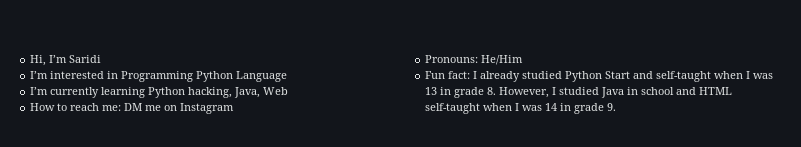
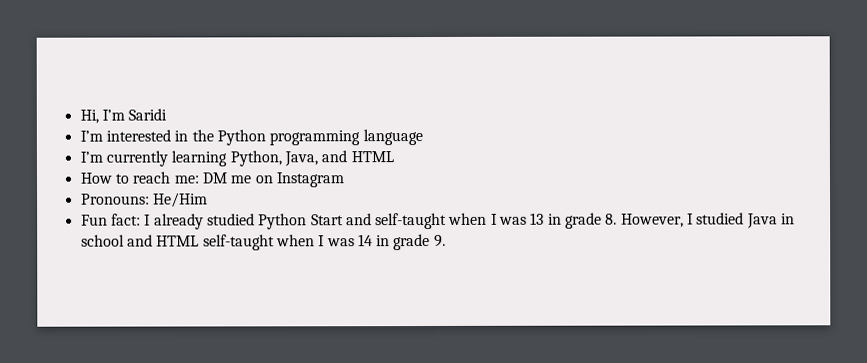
- I’m interested in Programming Python Language
+ I’m interested in the Python programming language
- I’m currently learning Python hacking, Java, Web
+ I’m currently learning Python, Java, and HTML

